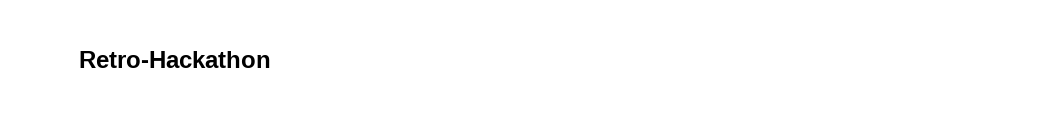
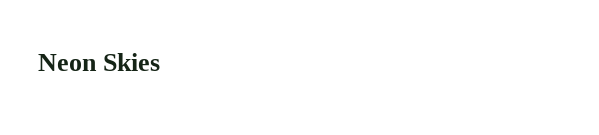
- Retro-Hackathon
+ Neon Skies

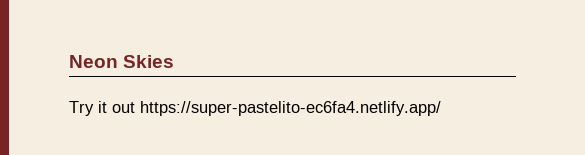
+ Try it out https://super-pastelito-ec6fa4.netlify.app/

